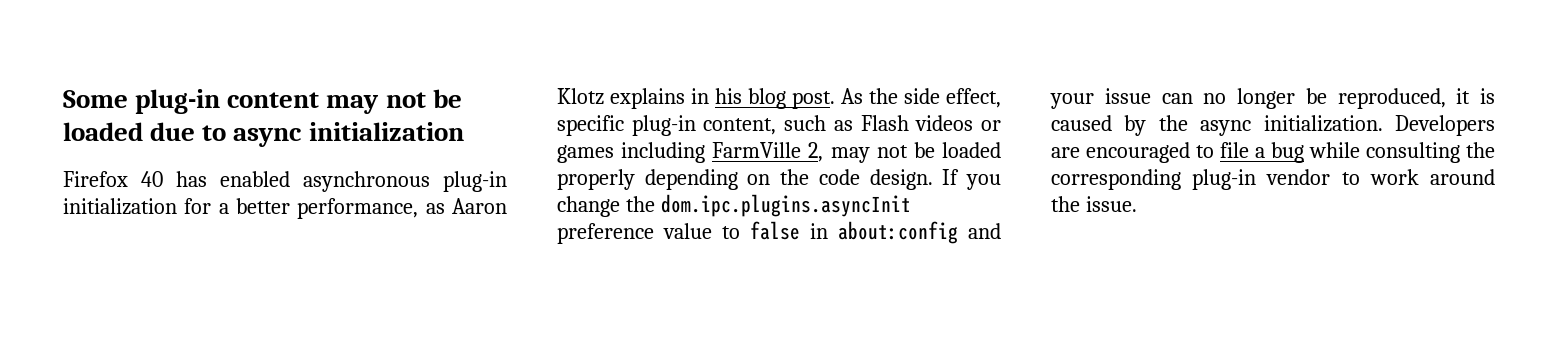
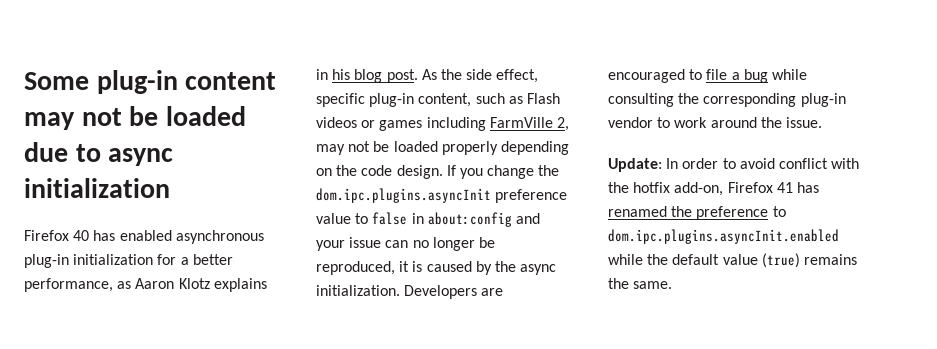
+ Update: In order to avoid conflict with the hotfix add-on, Firefox 41 has renamed the preference to dom.ipc.plugins.asyncInit.enabled while the default value (true) remains the same.

